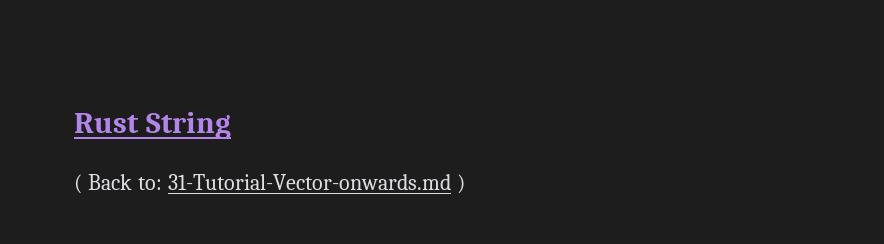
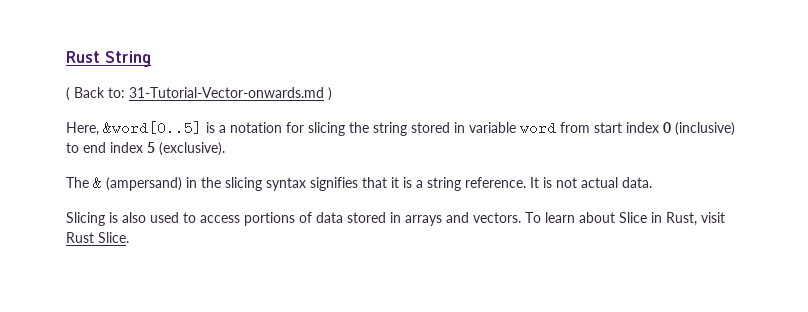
+ Here, &word[0..5] is a notation for slicing the string stored in variable word from start index 0 (inclusive) to end index 5 (exclusive).
+ The & (ampersand) in the slicing syntax signifies that it is a string reference. It is not actual data.
+ Slicing is also used to access portions of data stored in arrays and vectors. To learn about Slice in Rust, visit Rust Slice.

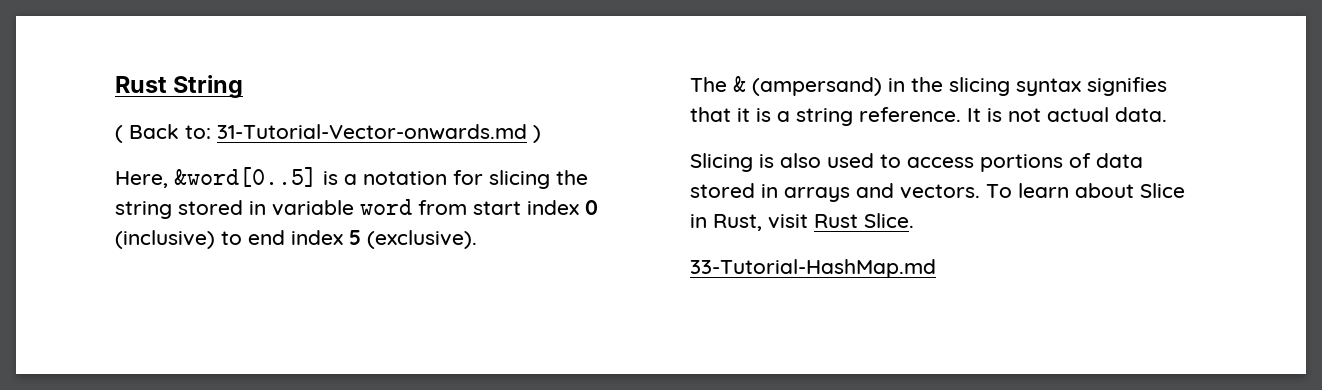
+ 33-Tutorial-HashMap.md

